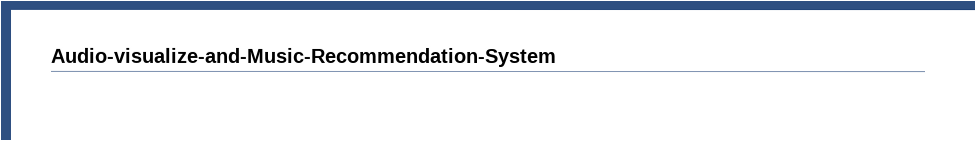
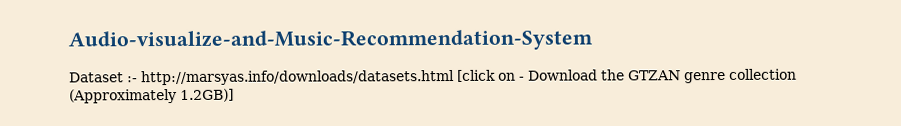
+ Dataset :- http://marsyas.info/downloads/datasets.html [click on - Download the GTZAN genre collection (Approximately 1.2GB)]

